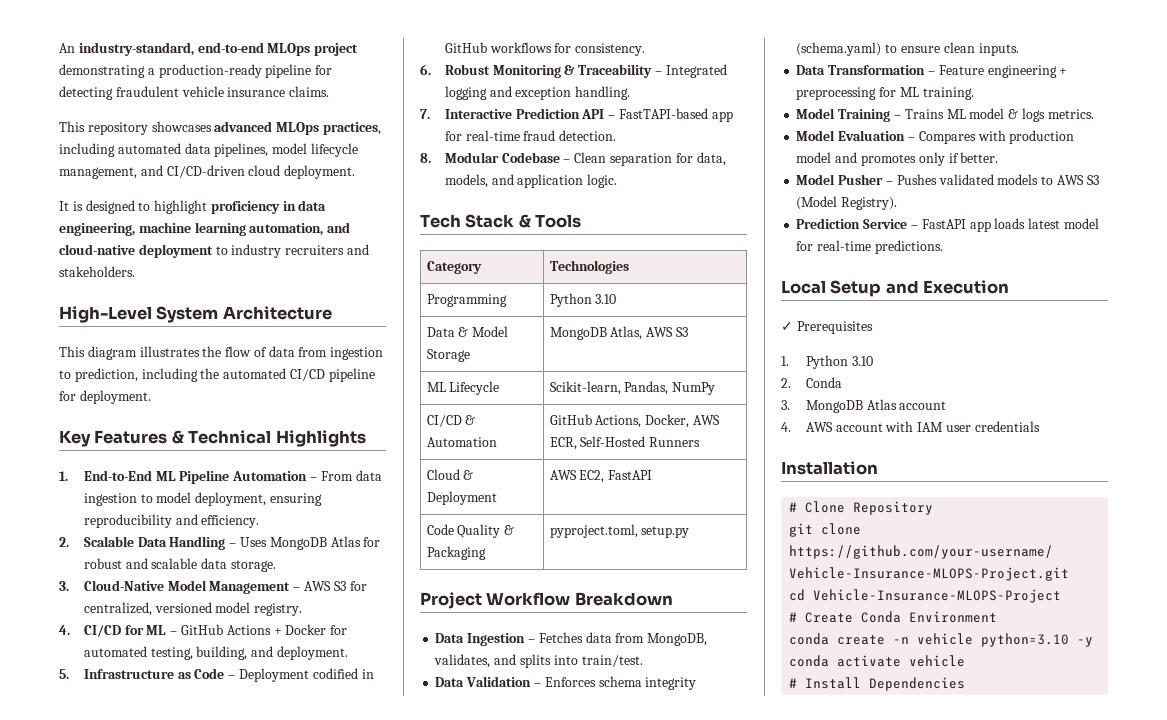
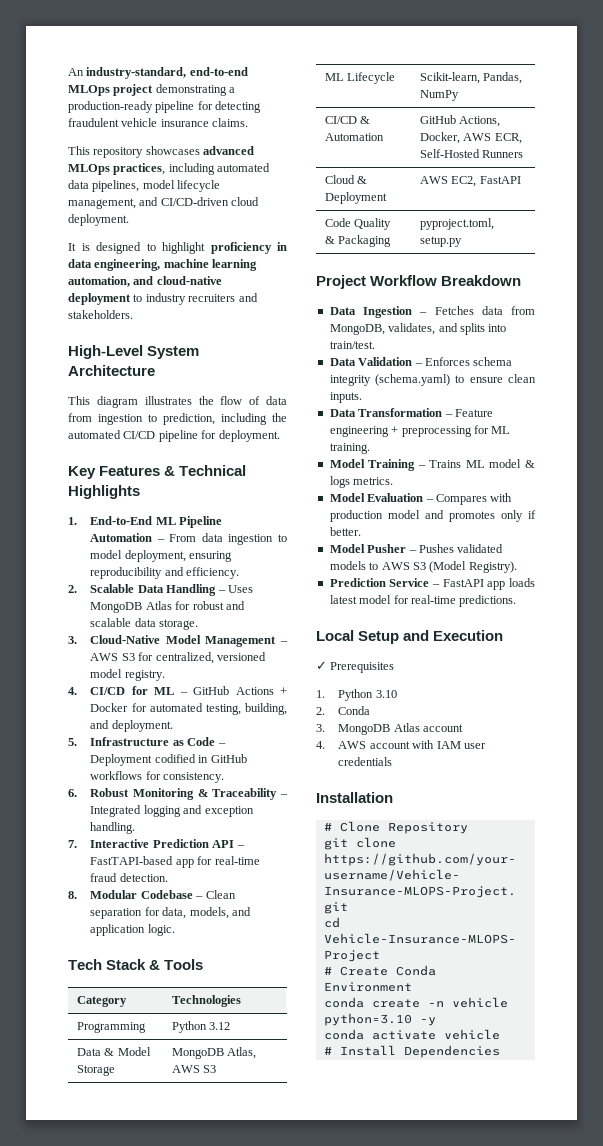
- Programming | Python 3.10
+ Programming | Python 3.12

